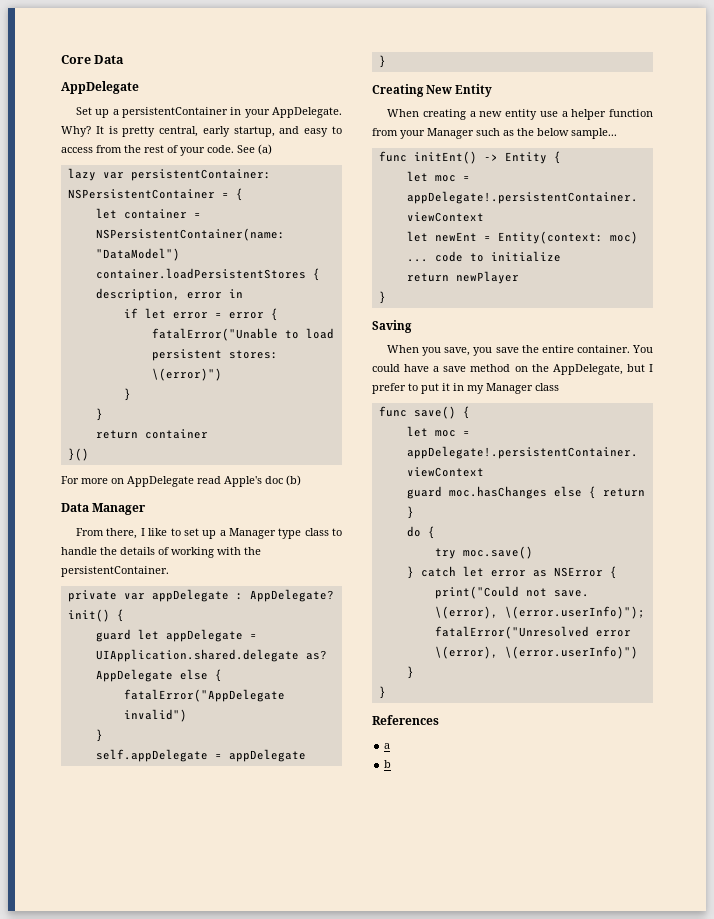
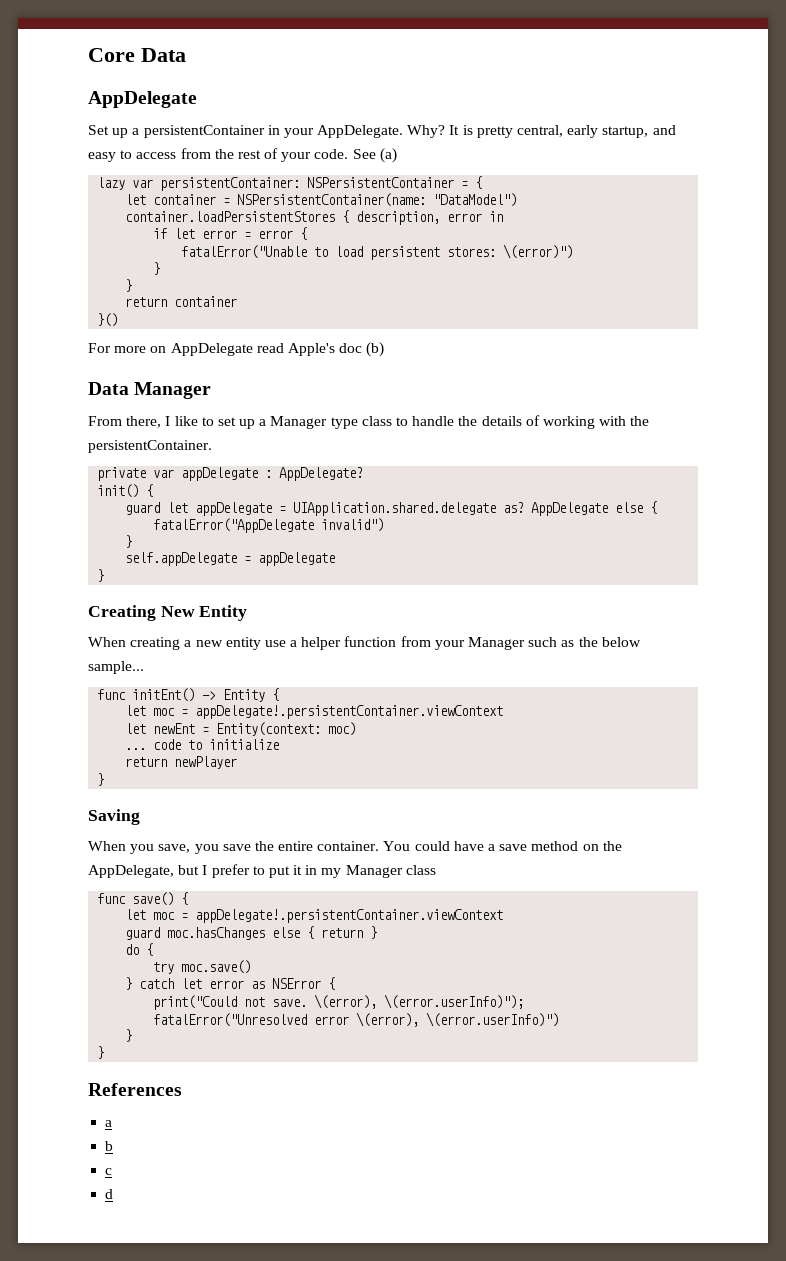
+ c
+ d

